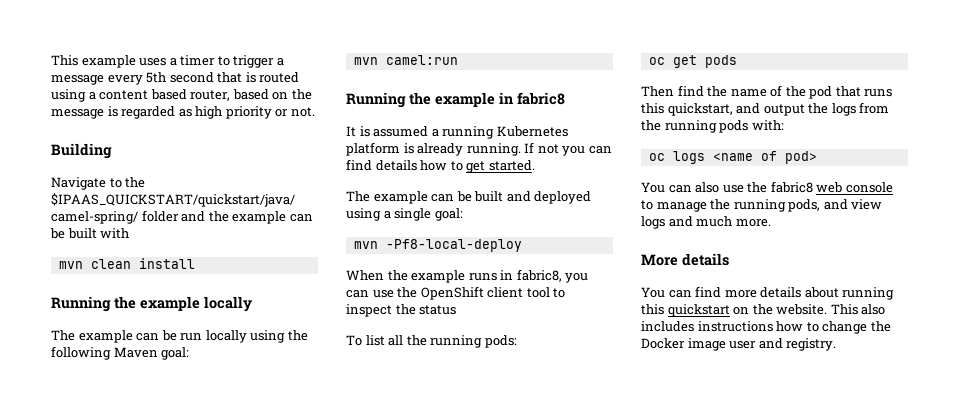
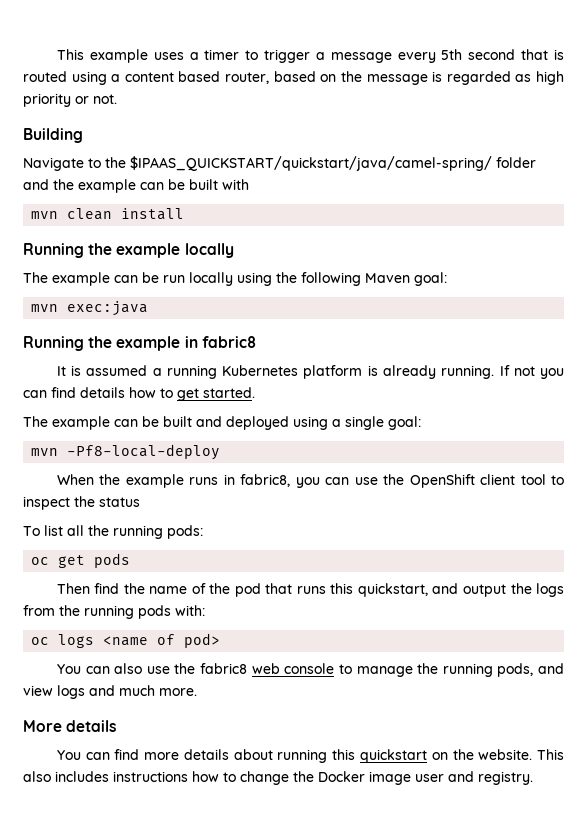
- mvn camel:run
+ mvn exec:java

